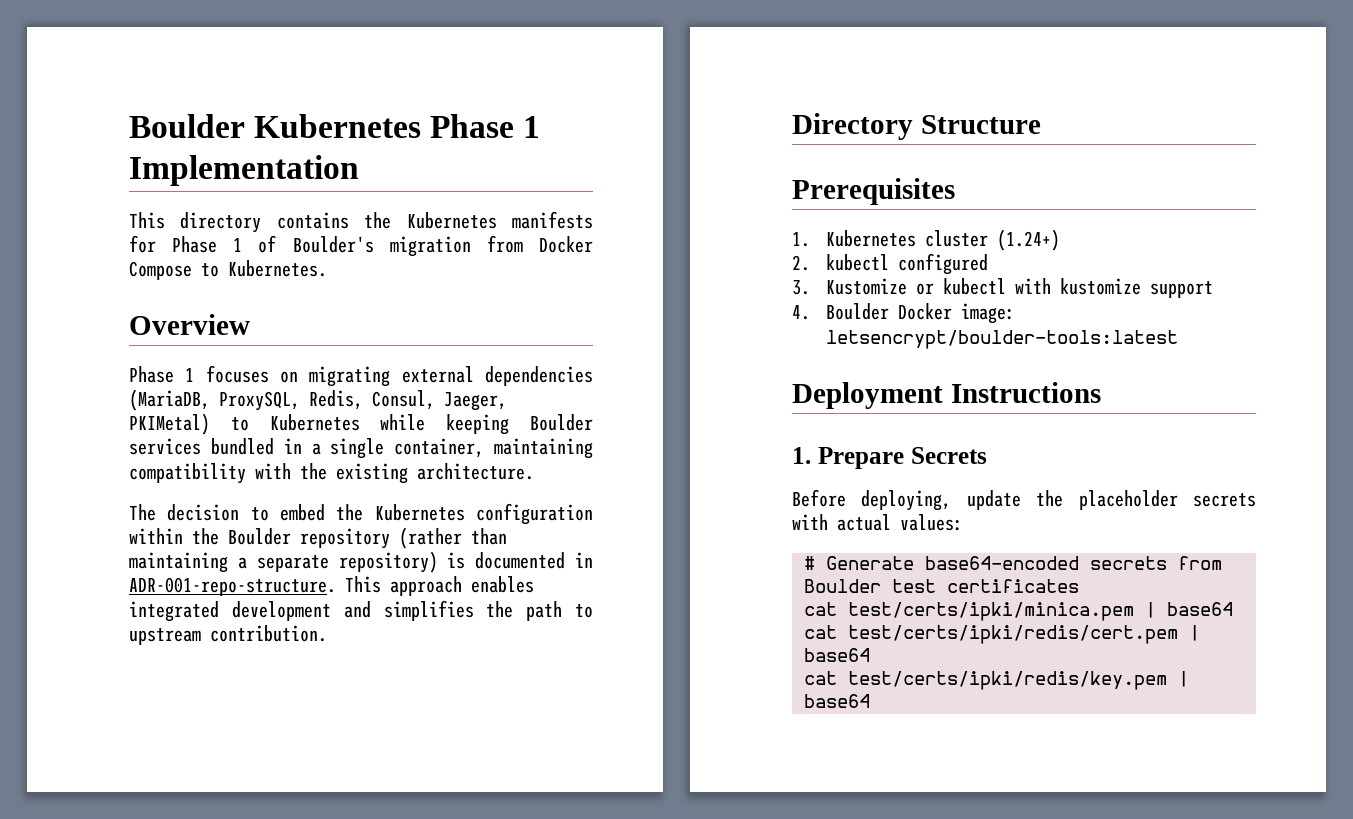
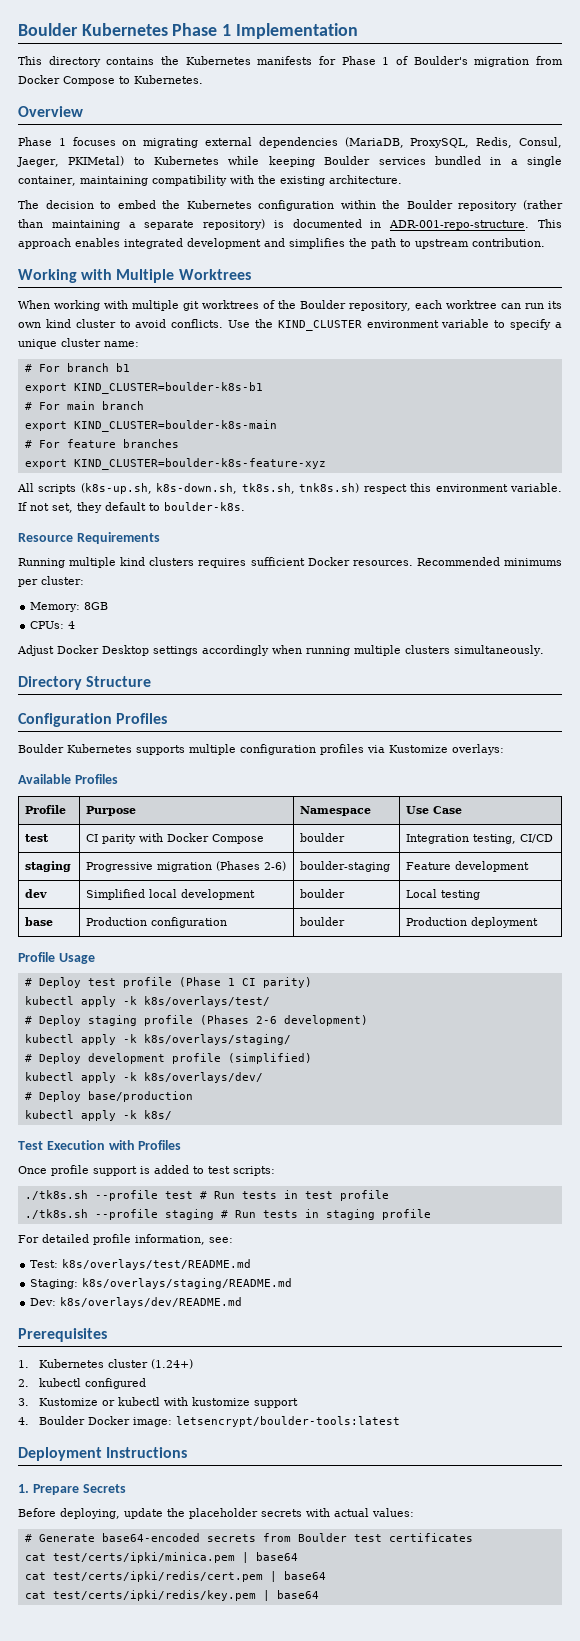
+ Working with Multiple Worktrees
+ When working with multiple git worktrees of the Boulder repository, each worktree can run its own kind cluster to avoid conflicts. Use the KIND_CLUSTER environment variable to specify a unique cluster name:
+ # For branch b1
+ export KIND_CLUSTER=boulder-k8s-b1
+ # For main branch
+ export KIND_CLUSTER=boulder-k8s-main
+ # For feature branches
+ export KIND_CLUSTER=boulder-k8s-feature-xyz
+ All scripts (k8s-up.sh, k8s-down.sh, tk8s.sh, tnk8s.sh) respect this environment variable. If not set, they default to boulder-k8s.
+ Resource Requirements
+ Running multiple kind clusters requires sufficient Docker resources. Recommended minimums per cluster:
+ Memory: 8GB
+ CPUs: 4
+ Adjust Docker Desktop settings accordingly when running multiple clusters simultaneously.
  Directory Structure
+ Configuration Profiles
+ Boulder Kubernetes supports multiple configuration profiles via Kustomize overlays:
+ Available Profiles
+ Profile | Purpose | Namespace | Use Case
+ test | CI parity with Docker Compose | boulder | Integration testing, CI/CD
+ staging | Progressive migration (Phases 2-6) | boulder-staging | Feature development
+ dev | Simplified local development | boulder | Local testing
+ base | Production configuration | boulder | Production deployment
+ Profile Usage
+ # Deploy test profile (Phase 1 CI parity)
+ kubectl apply -k k8s/overlays/test/
+ # Deploy staging profile (Phases 2-6 development)
+ kubectl apply -k k8s/overlays/staging/
+ # Deploy development profile (simplified)
+ kubectl apply -k k8s/overlays/dev/
+ # Deploy base/production
+ kubectl apply -k k8s/
+ Test Execution with Profiles
+ Once profile support is added to test scripts:
+ ./tk8s.sh --profile test # Run tests in test profile
+ ./tk8s.sh --profile staging # Run tests in staging profile
+ For detailed profile information, see:
+ Test: k8s/overlays/test/README.md
+ Staging: k8s/overlays/staging/README.md
+ Dev: k8s/overlays/dev/README.md

